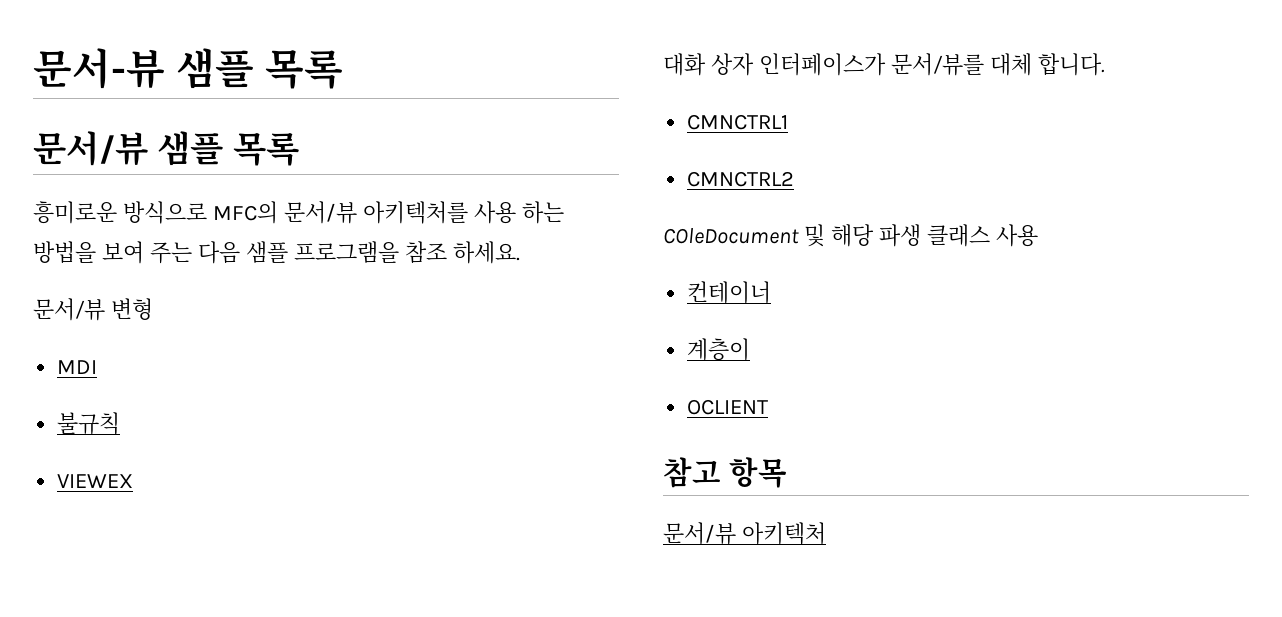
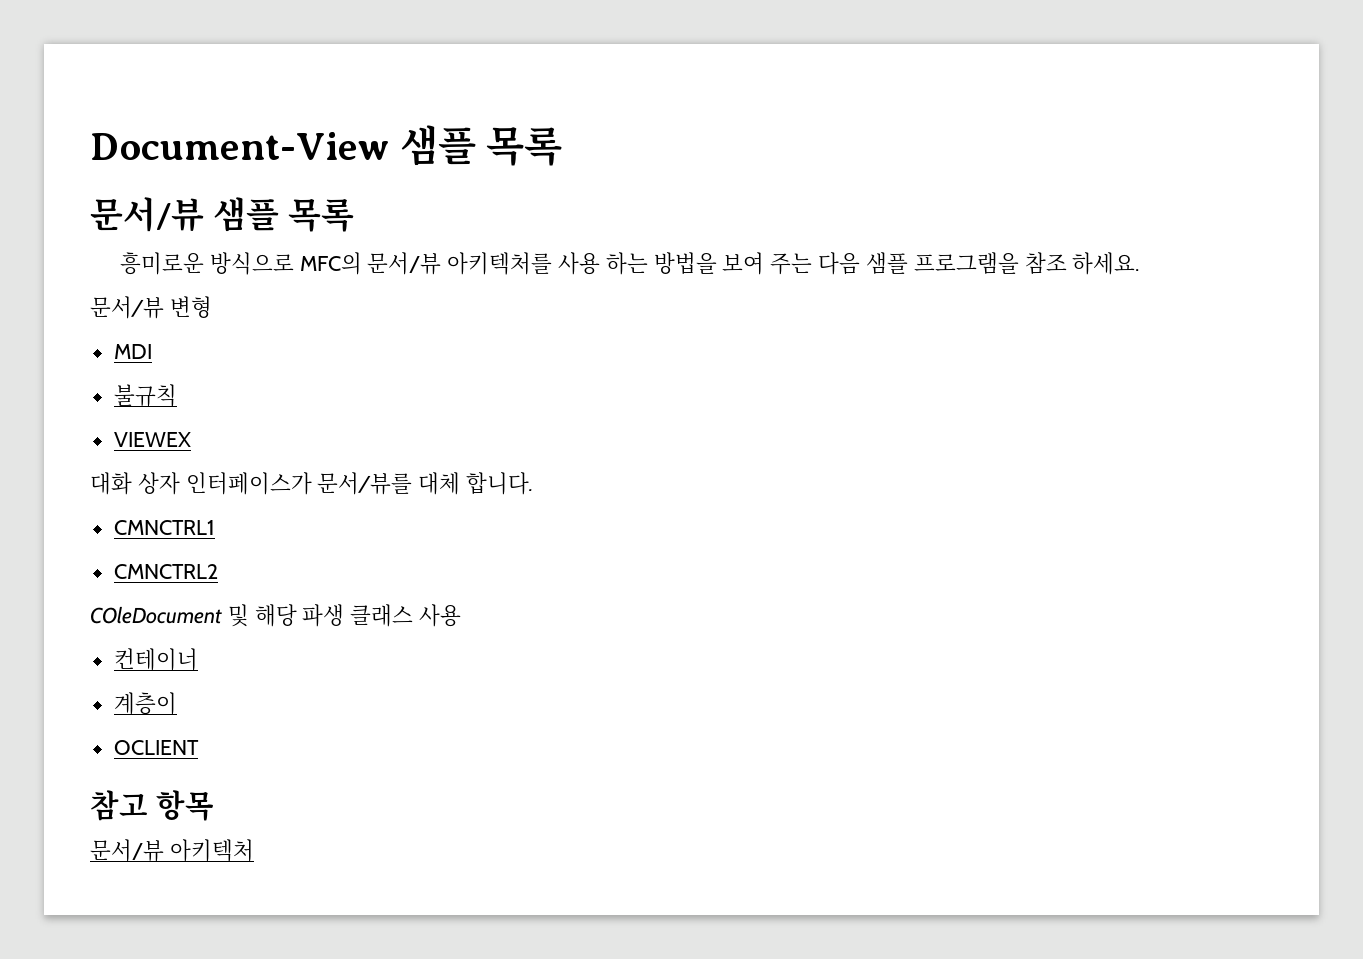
- 문서-뷰 샘플 목록
+ Document-View 샘플 목록

